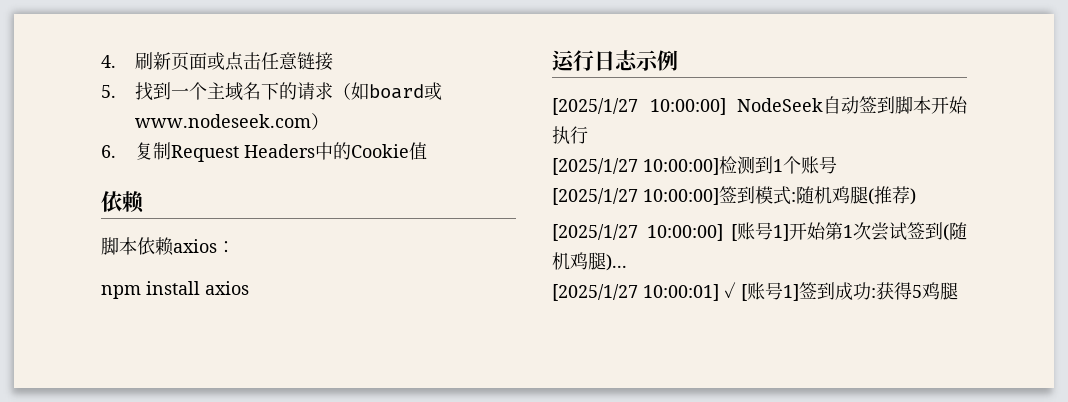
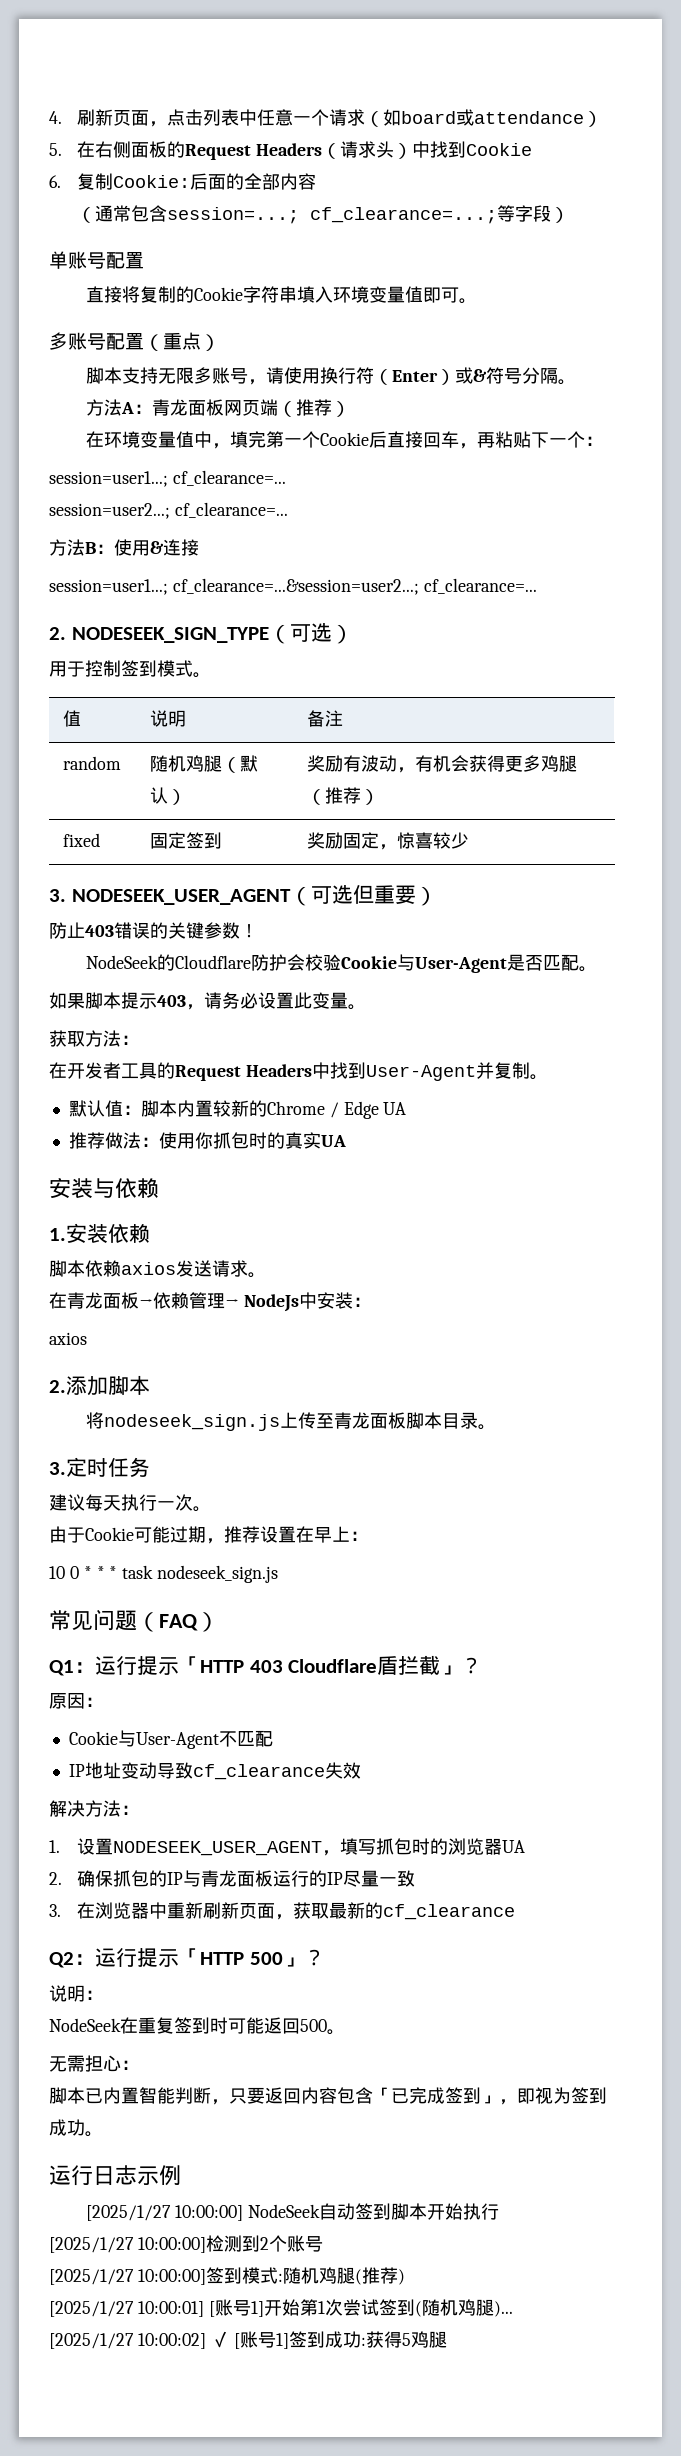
- 4.刷新页面或点击任意链接
- 5.找到一个主域名下的请求（如board或www.nodeseek.com）
- 6.复制Request Headers中的Cookie值
- 依赖
- 脚本依赖axios：
- npm install axios
+ 4.刷新页面，点击列表中任意一个请求（如board或attendance）
+ 5.在右侧面板的Request Headers（请求头）中找到Cookie
+ 6.复制Cookie:后面的全部内容
+ （通常包含session=...; cf_clearance=...;等字段）
+ 单账号配置
+ 直接将复制的Cookie字符串填入环境变量值即可。
+ 多账号配置（重点）
+ 脚本支持无限多账号，请使用换行符（Enter）或&符号分隔。
+ 方法A：青龙面板网页端（推荐）
+ 在环境变量值中，填完第一个Cookie后直接回车，再粘贴下一个：
+ session=user1...; cf_clearance=...
+ session=user2...; cf_clearance=...
+ 方法B：使用&连接
+ session=user1...; cf_clearance=...&session=user2...; cf_clearance=...
+ 2. NODESEEK_SIGN_TYPE（可选）
+ 用于控制签到模式。
+ 值 | 说明 | 备注
+ random | 随机鸡腿（默认） | 奖励有波动，有机会获得更多鸡腿（推荐）
+ fixed | 固定签到 | 奖励固定，惊喜较少
+ 3. NODESEEK_USER_AGENT（可选但重要）
+ 防止403错误的关键参数！
+ NodeSeek的Cloudflare防护会校验Cookie与User-Agent是否匹配。
+ 如果脚本提示403，请务必设置此变量。
+ 获取方法：
+ 在开发者工具的Request Headers中找到User-Agent并复制。
+ 默认值：脚本内置较新的Chrome / Edge UA
+ 推荐做法：使用你抓包时的真实UA
+ 安装与依赖
+ 1.安装依赖
+ 脚本依赖axios发送请求。
+ 在青龙面板→依赖管理→ NodeJs中安装：
+ axios
+ 2.添加脚本
+ 将nodeseek_sign.js上传至青龙面板脚本目录。
+ 3.定时任务
+ 建议每天执行一次。
+ 由于Cookie可能过期，推荐设置在早上：
+ 10 0 * * * task nodeseek_sign.js
+ 常见问题（FAQ）
+ Q1：运行提示「HTTP 403 Cloudflare盾拦截」？
+ 原因：
+ Cookie与User-Agent不匹配
+ IP地址变动导致cf_clearance失效
+ 解决方法：
+ 1.设置NODESEEK_USER_AGENT，填写抓包时的浏览器UA
+ 2.确保抓包的IP与青龙面板运行的IP尽量一致
+ 3.在浏览器中重新刷新页面，获取最新的cf_clearance
+ Q2：运行提示「HTTP 500」？
+ 说明：
+ NodeSeek在重复签到时可能返回500。
+ 无需担心：
+ 脚本已内置智能判断，只要返回内容包含「已完成签到」，即视为签到成功。
- [2025/1/27 10:00:00]检测到1个账号
+ [2025/1/27 10:00:00]检测到2个账号
- [2025/1/27 10:00:00] [账号1]开始第1次尝试签到(随机鸡腿)...
+ [2025/1/27 10:00:01] [账号1]开始第1次尝试签到(随机鸡腿)...
- [2025/1/27 10:00:01] ✓ [账号1]签到成功:获得5鸡腿
+ [2025/1/27 10:00:02] ✓ [账号1]签到成功:获得5鸡腿

